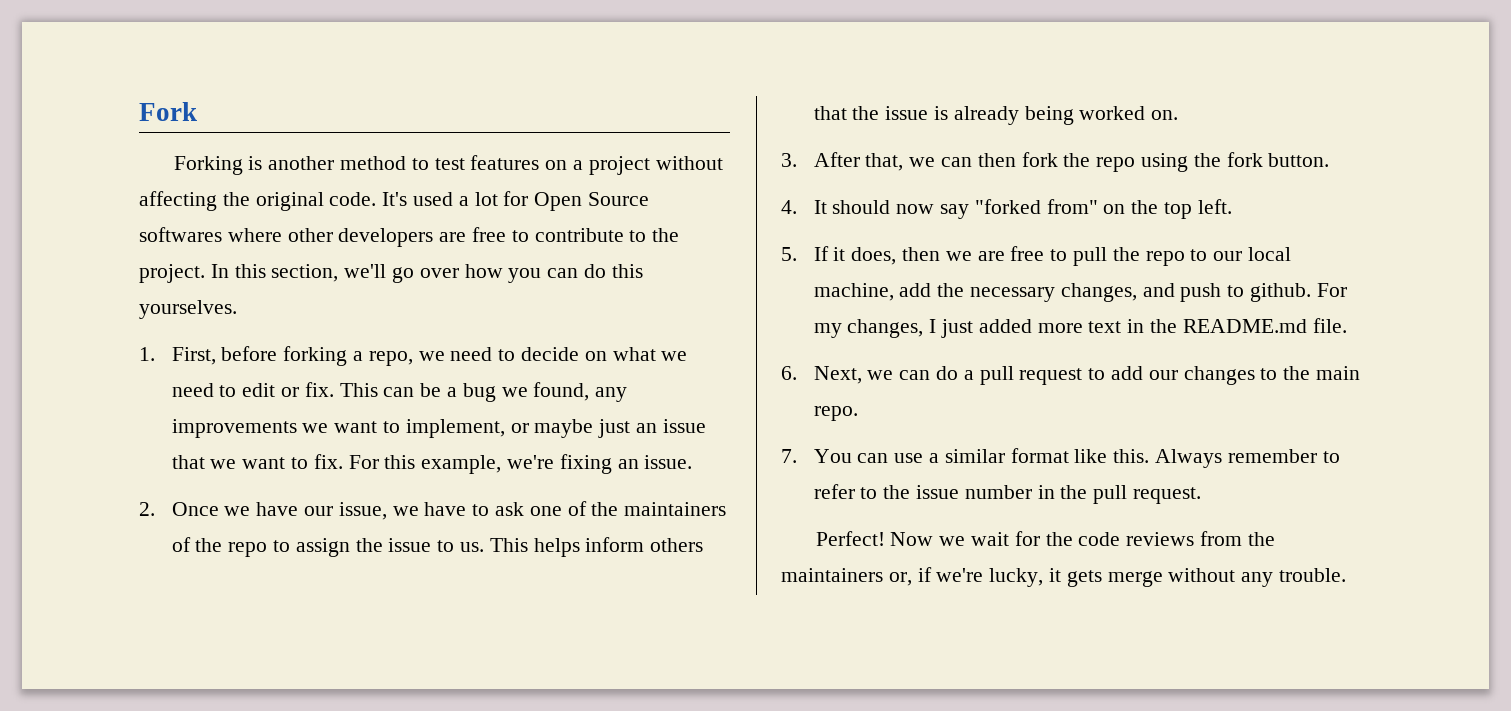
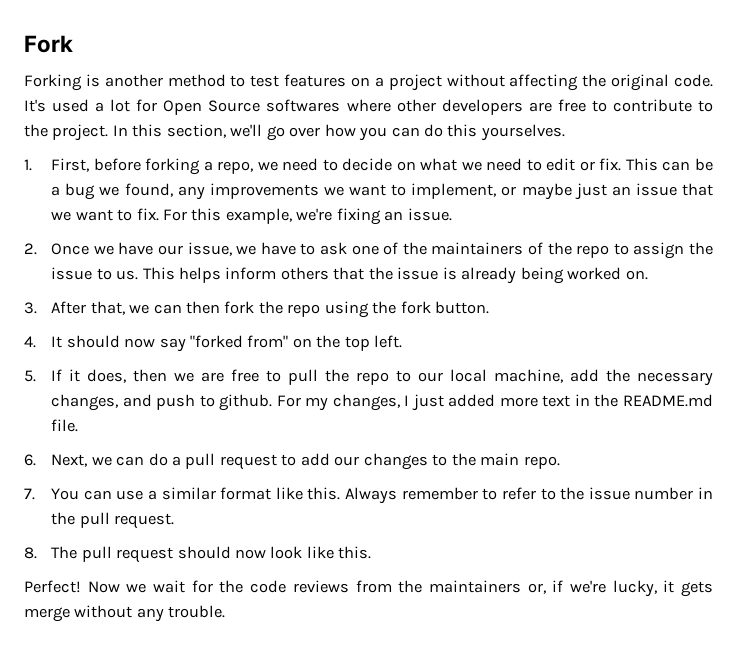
+ 8. The pull request should now look like this.

